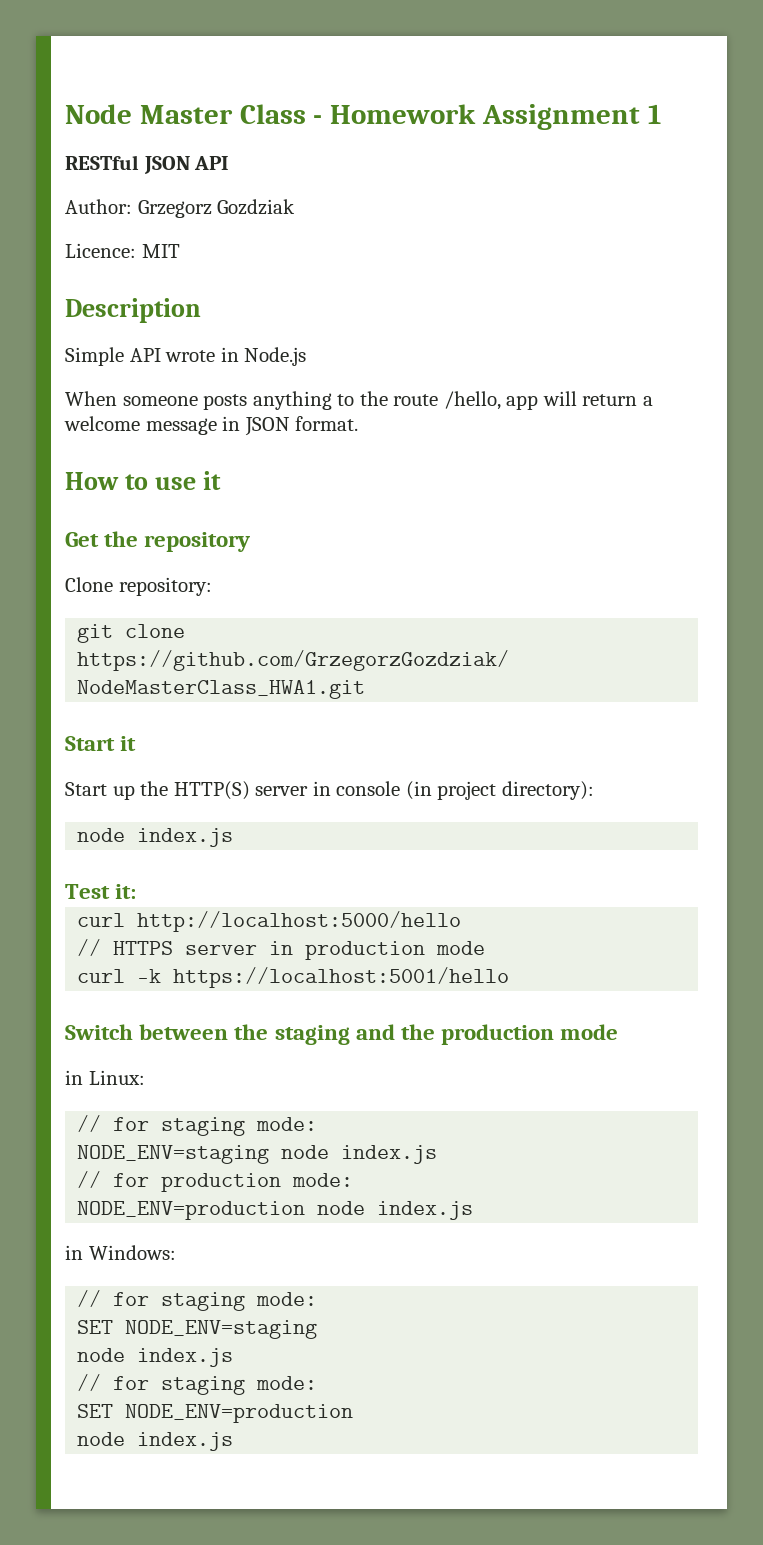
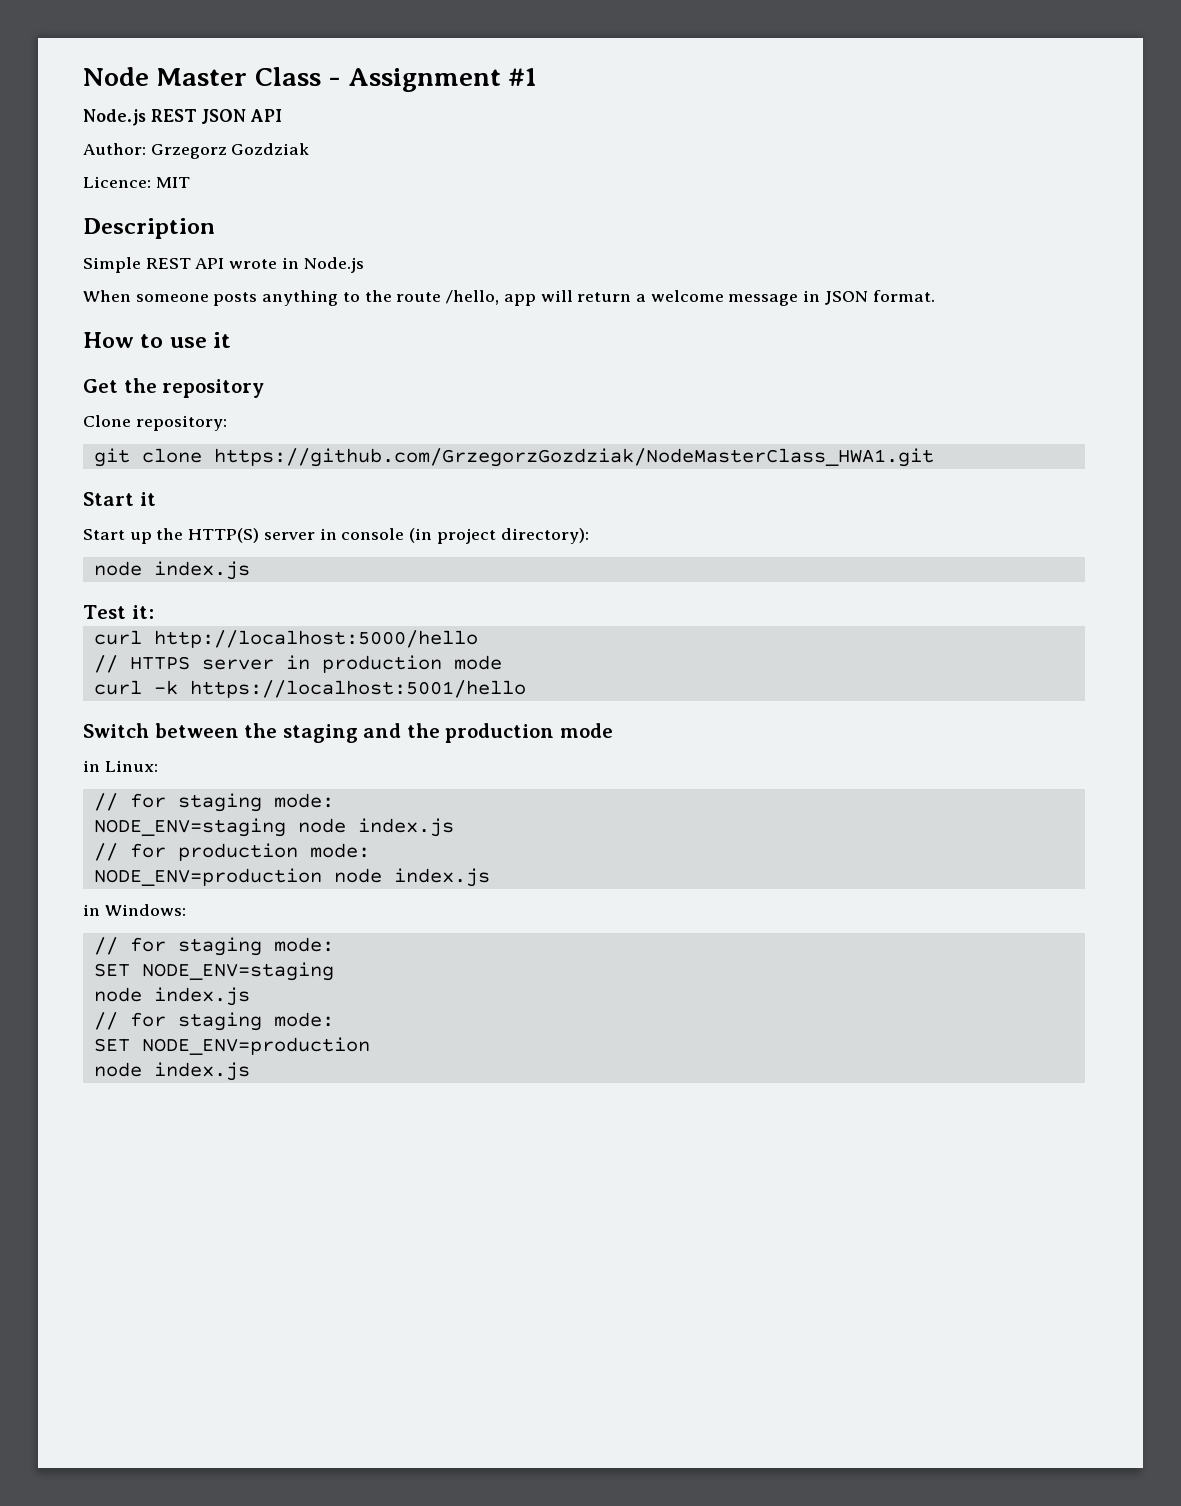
- Node Master Class - Homework Assignment 1
- RESTful JSON API
+ Node Master Class - Assignment #1
+ Node.js REST JSON API
- Simple API wrote in Node.js
+ Simple REST API wrote in Node.js

